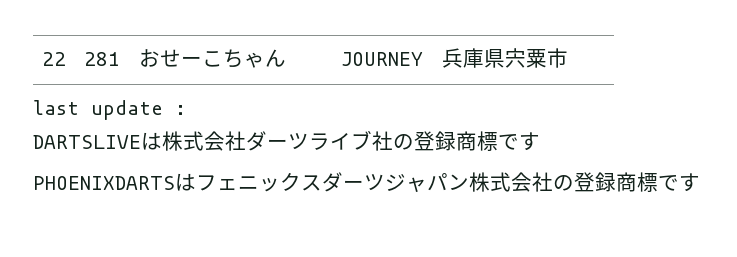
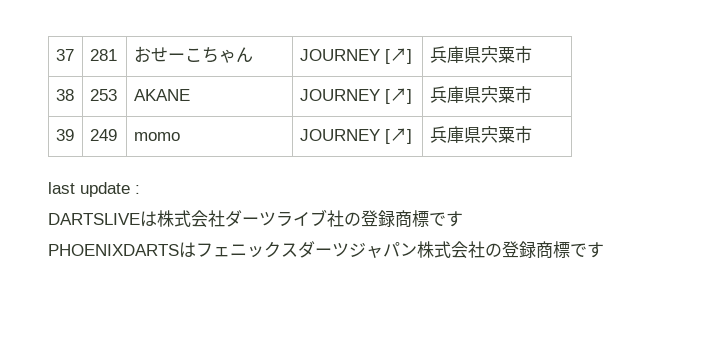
- 22 | 281 | おせーこちゃん | JOURNEY | 兵庫県宍粟市
+ 37 | 281 | おせーこちゃん | JOURNEY [↗] | 兵庫県宍粟市
+ 38 | 253 | AKANE | JOURNEY [↗] | 兵庫県宍粟市
+ 39 | 249 | momo | JOURNEY [↗] | 兵庫県宍粟市

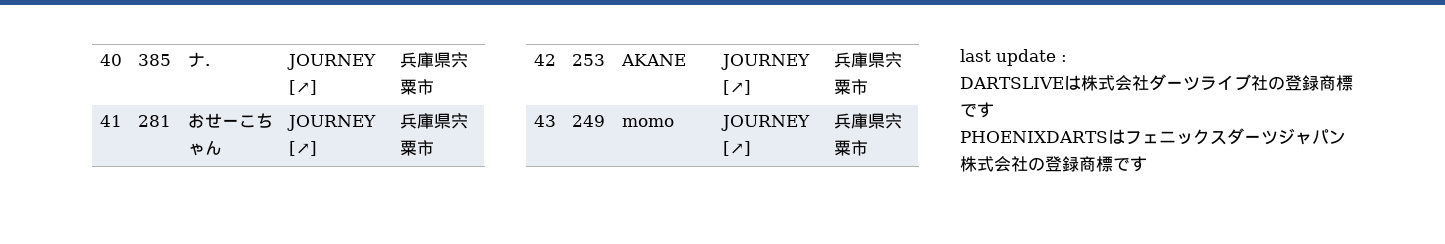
- 37 | 281 | おせーこちゃん | JOURNEY [↗] | 兵庫県宍粟市
+ 40 | 385 | ナ. | JOURNEY [↗] | 兵庫県宍粟市
+ 41 | 281 | おせーこちゃん | JOURNEY [↗] | 兵庫県宍粟市
- 38 | 253 | AKANE | JOURNEY [↗] | 兵庫県宍粟市
+ 42 | 253 | AKANE | JOURNEY [↗] | 兵庫県宍粟市
- 39 | 249 | momo | JOURNEY [↗] | 兵庫県宍粟市
+ 43 | 249 | momo | JOURNEY [↗] | 兵庫県宍粟市

